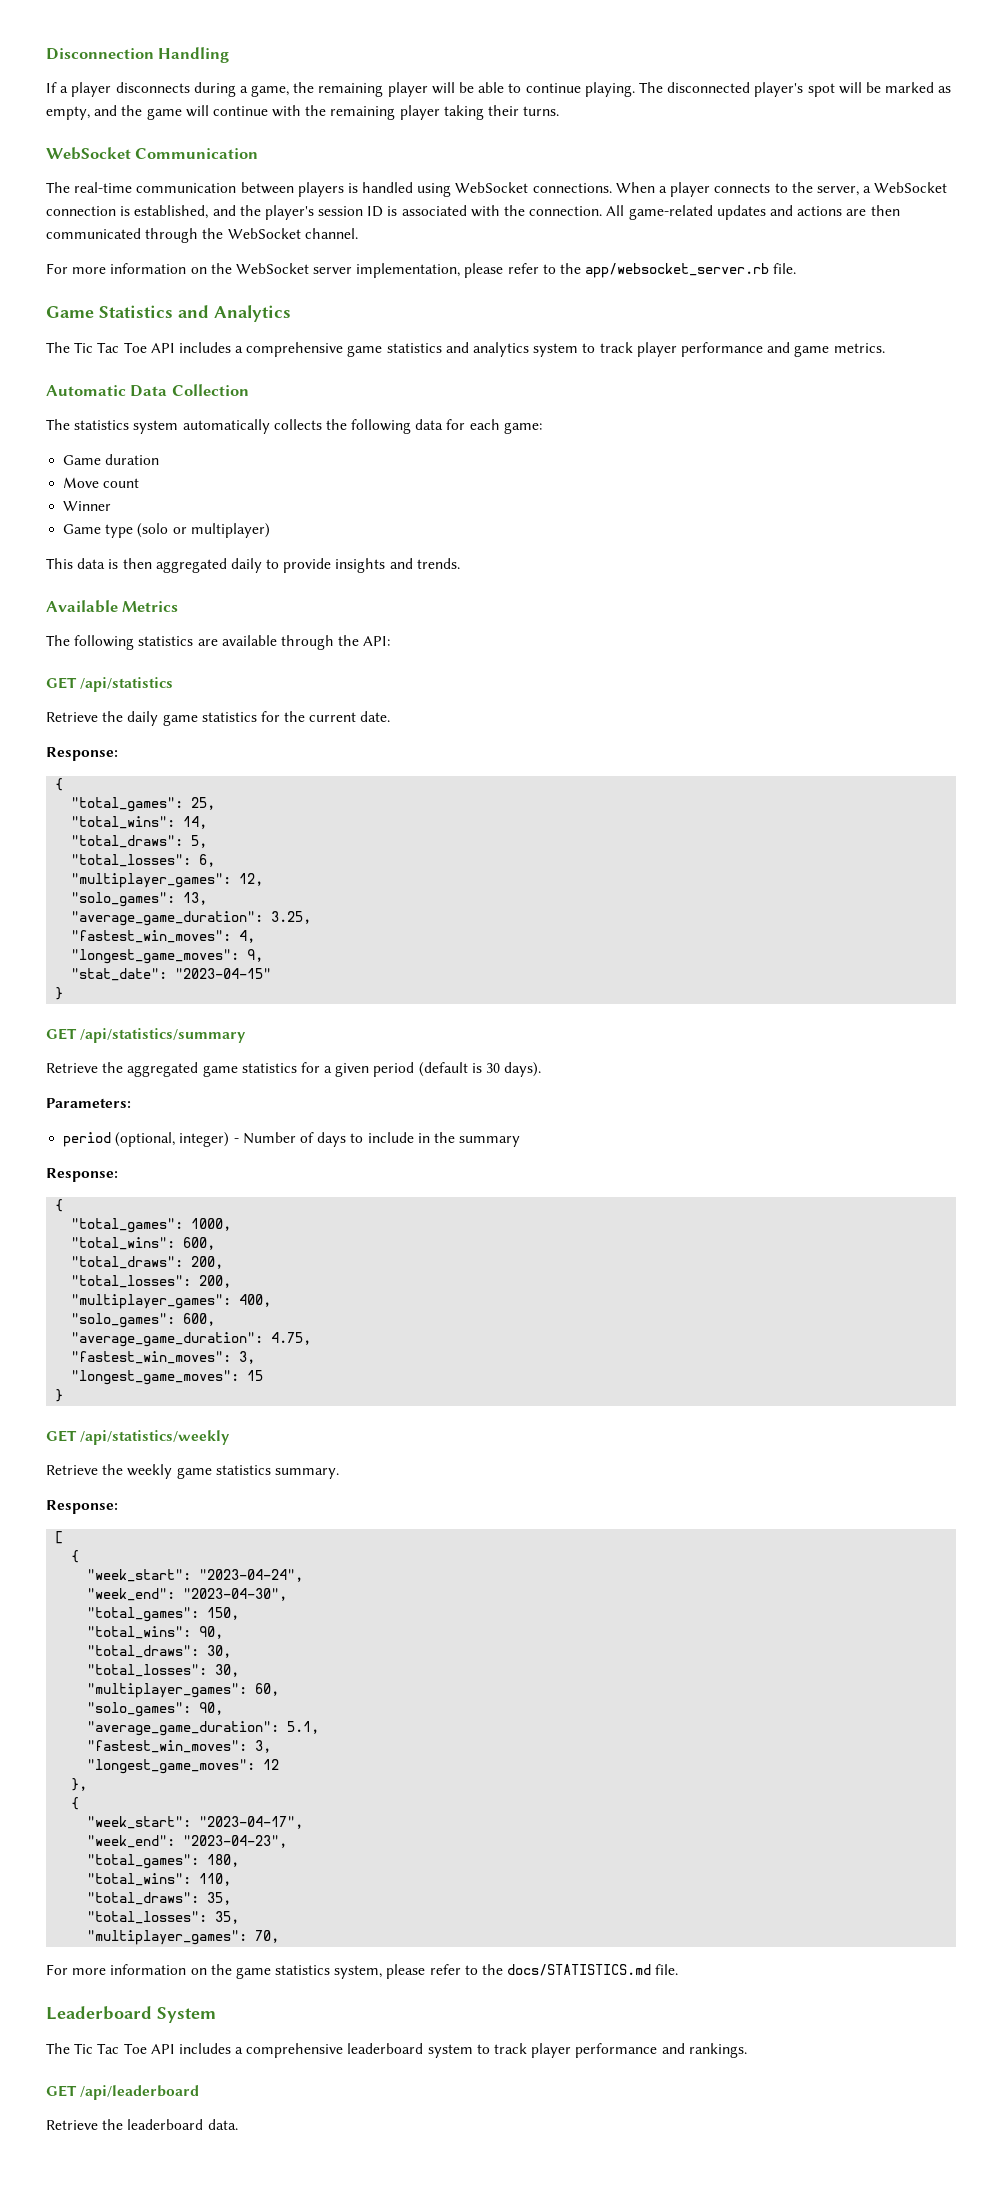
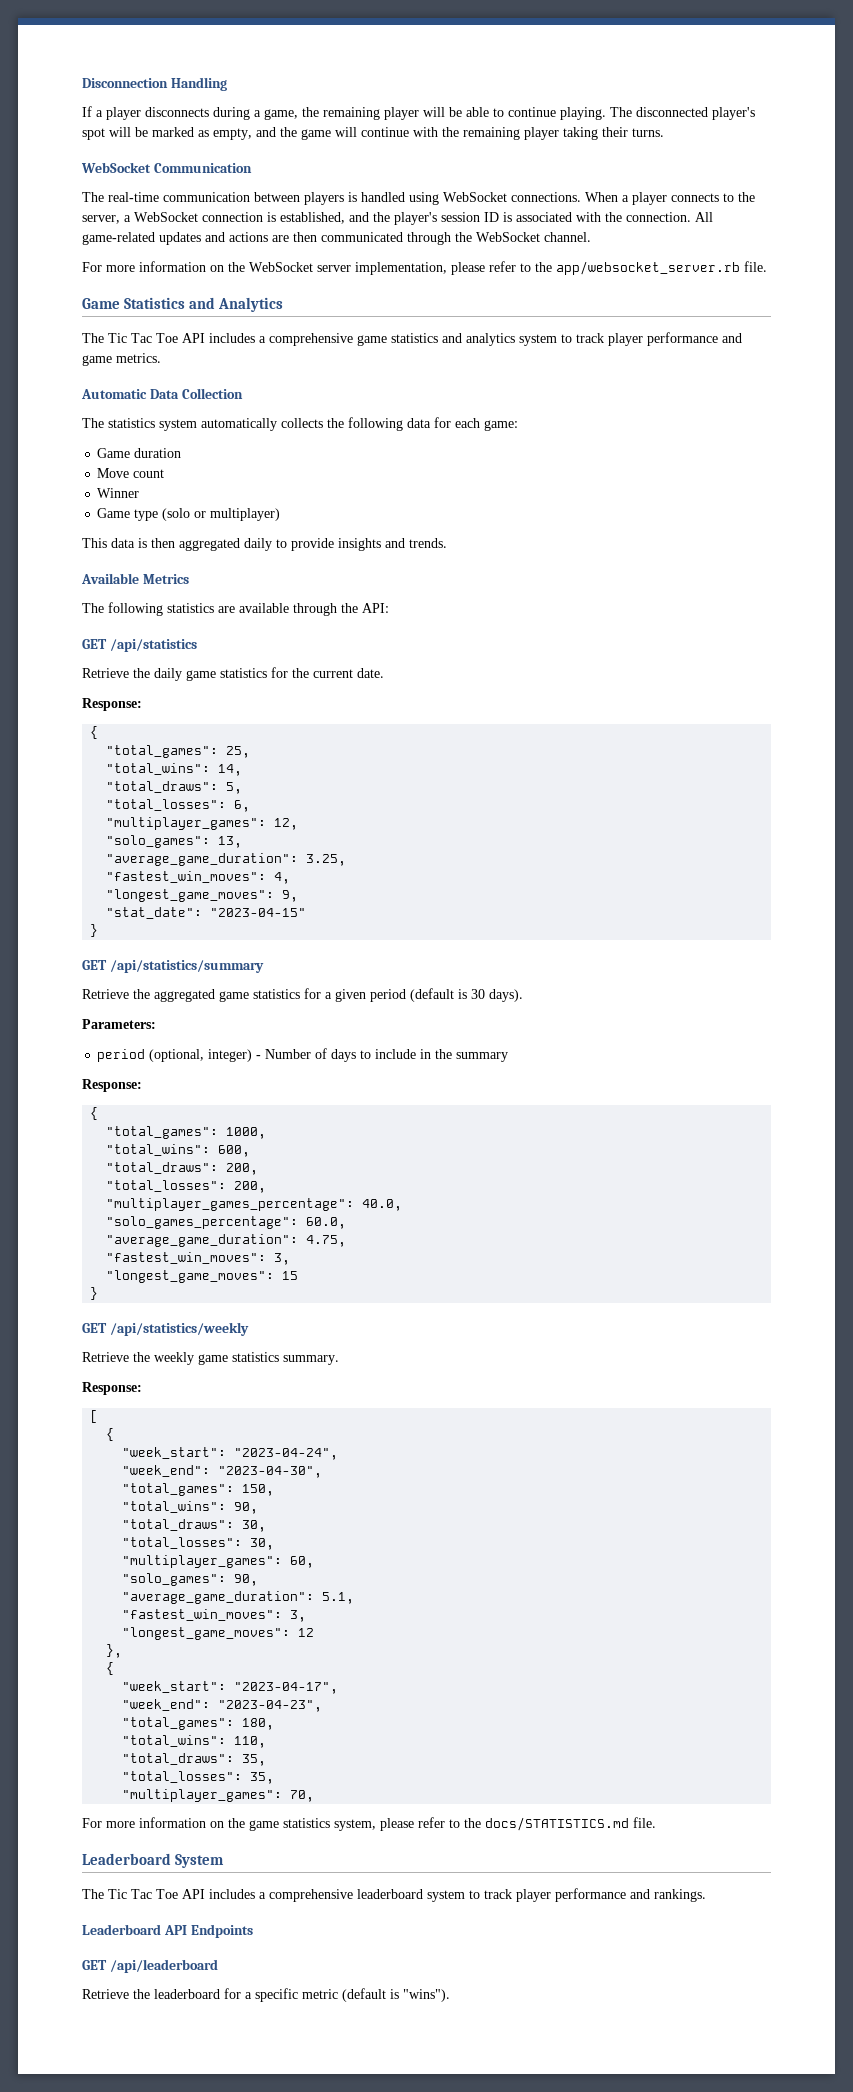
- "multiplayer_games": 400,
- "solo_games": 600,
+ "multiplayer_games_percentage": 40.0,
+ "solo_games_percentage": 60.0,
+ Leaderboard API Endpoints
- Retrieve the leaderboard data.
+ Retrieve the leaderboard for a specific metric (default is "wins").

